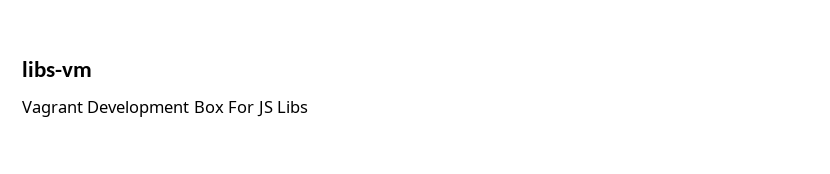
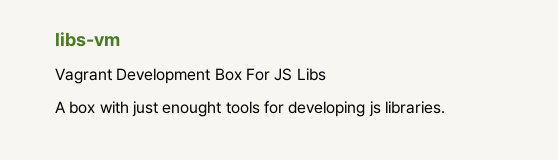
+ A box with just enought tools for developing js libraries.

